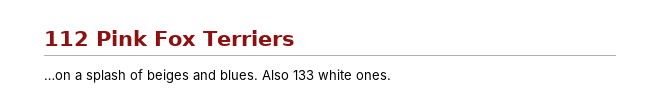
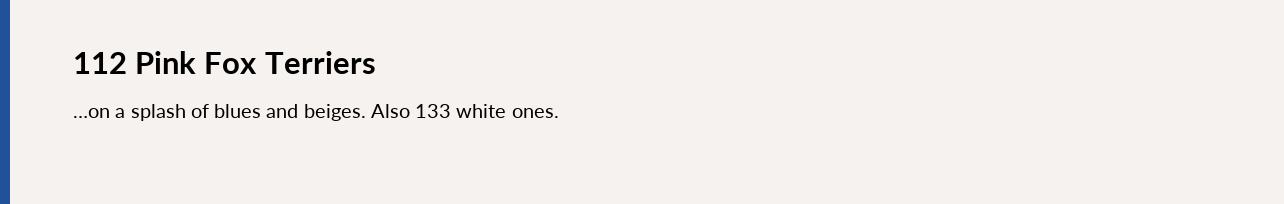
- …on a splash of beiges and blues.
+ …on a splash of blues and beiges.

